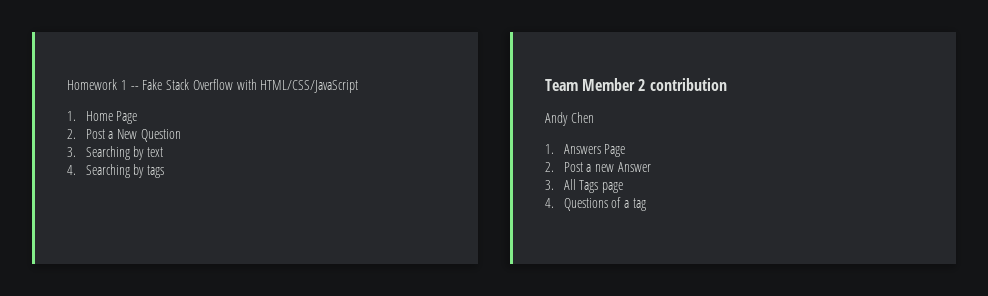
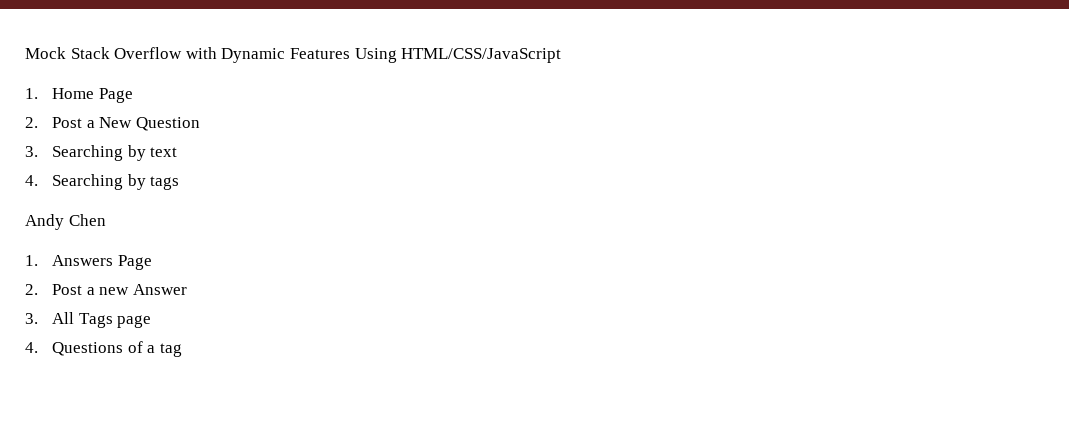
- Homework 1 -- Fake Stack Overflow with HTML/CSS/JavaScript
+ Mock Stack Overflow with Dynamic Features Using HTML/CSS/JavaScript
- Team Member 2 contribution

